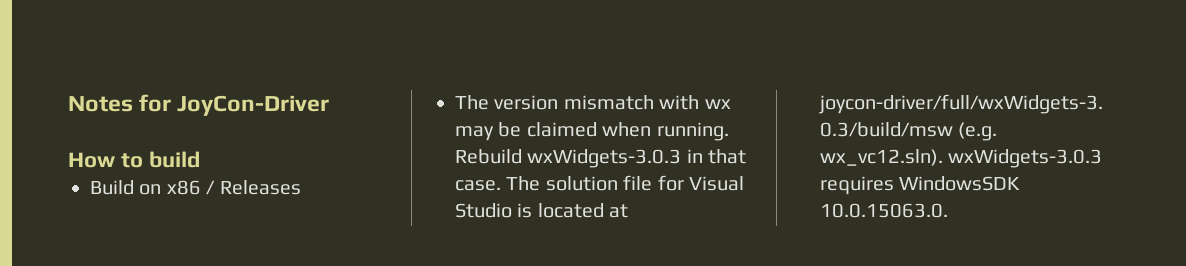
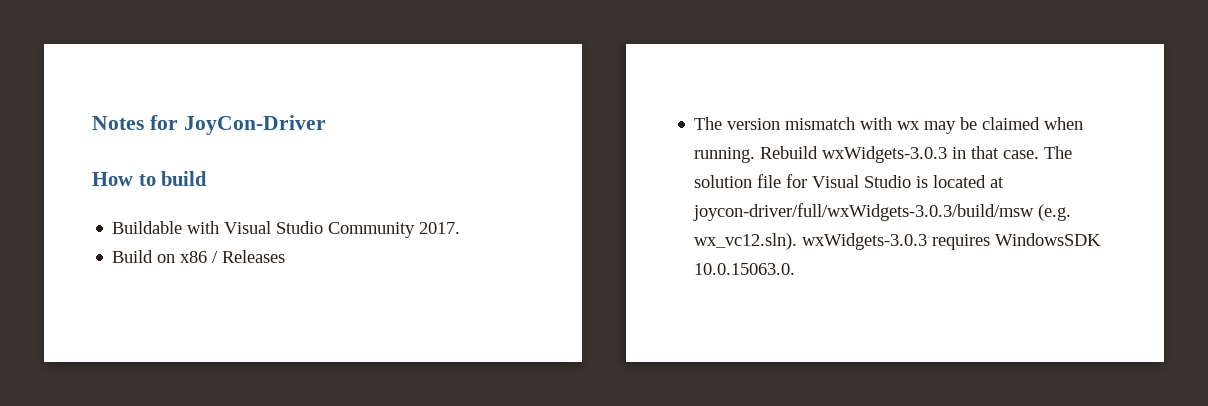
+ Buildable with Visual Studio Community 2017.

